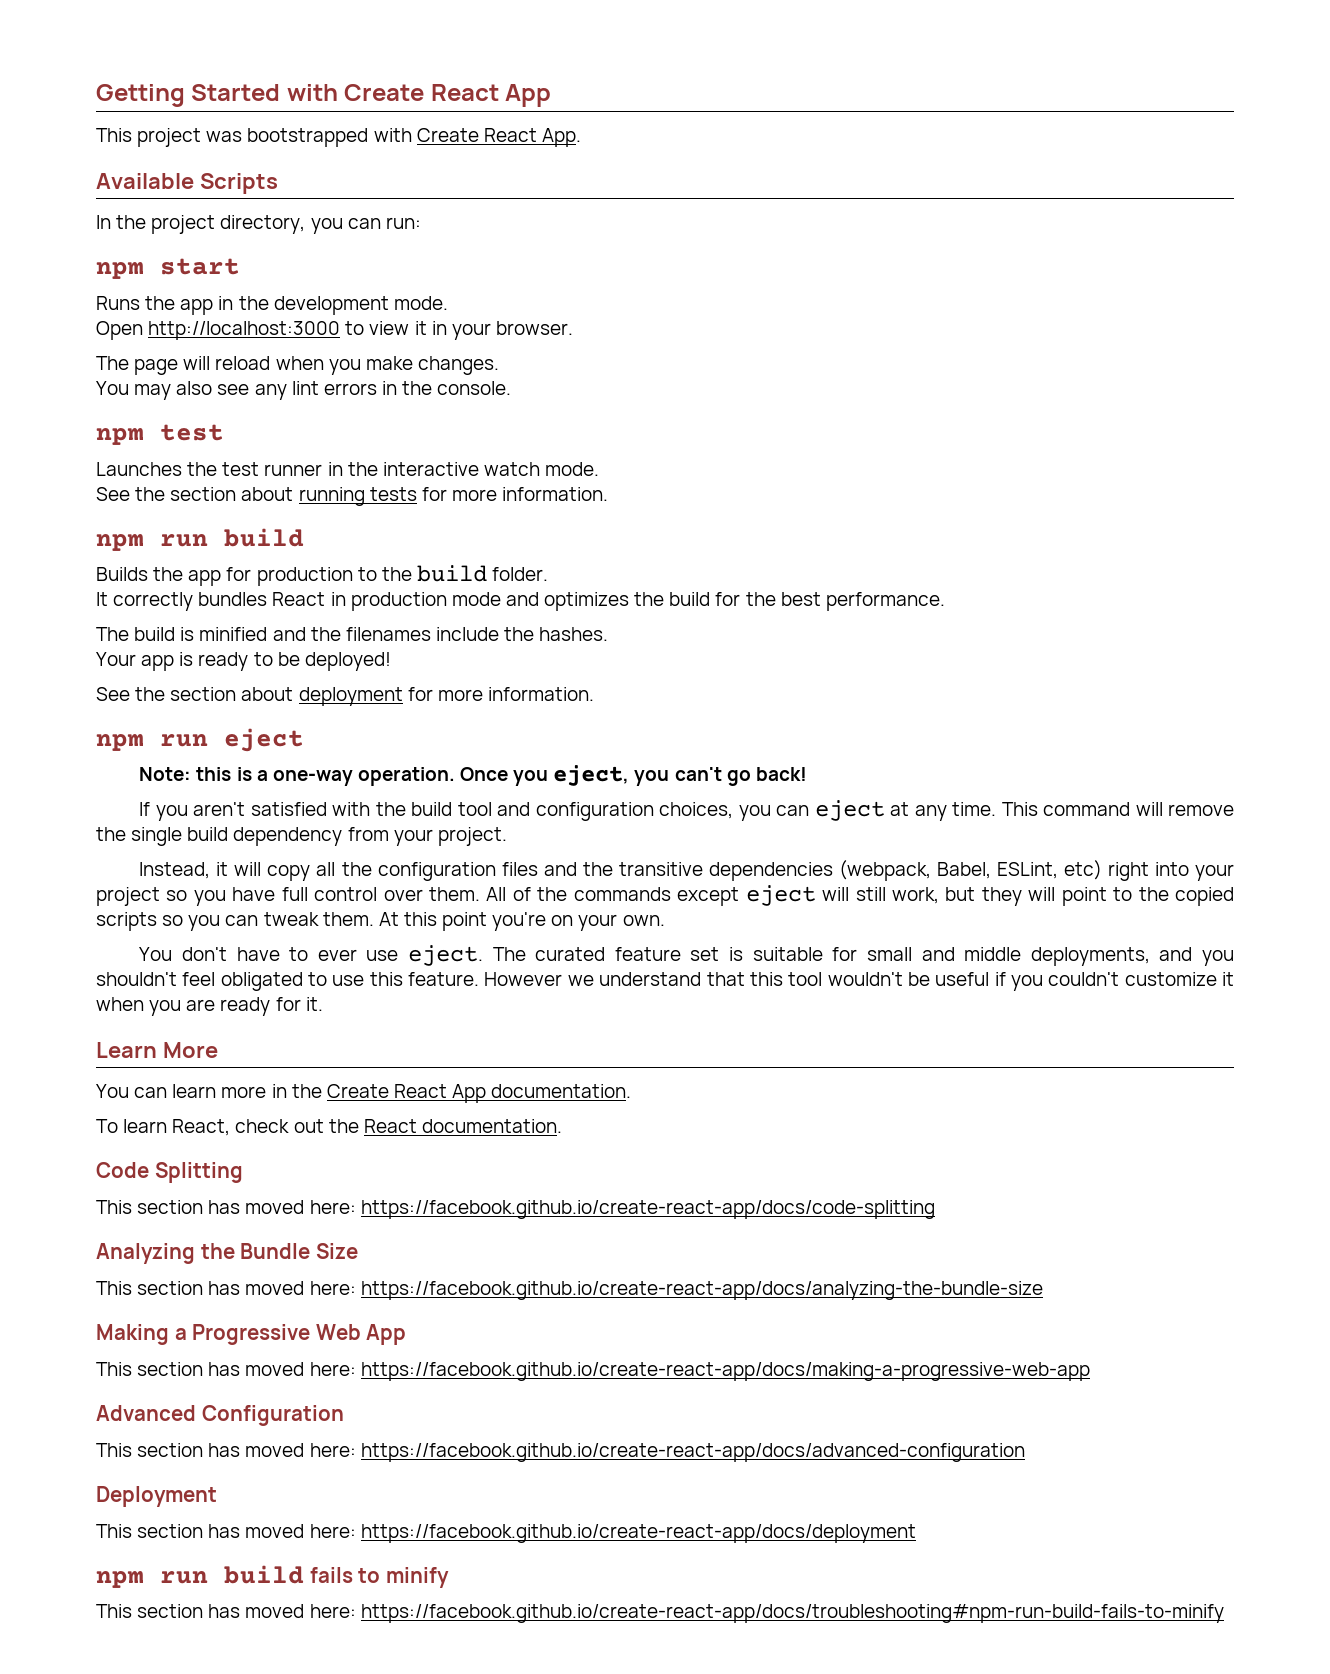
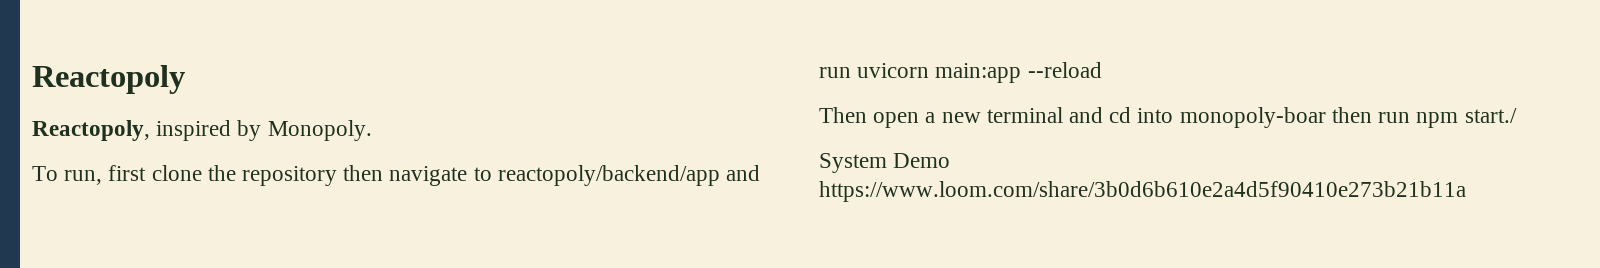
- Getting Started with Create React App
- This project was bootstrapped with Create React App.
- Available Scripts
- In the project directory, you can run:
- npm start
- Runs the app in the development mode.
- Open http://localhost:3000 to view it in your browser.
- The page will reload when you make changes.
- You may also see any lint errors in the console.
- npm test
- Launches the test runner in the interactive watch mode.
- See the section about running tests for more information.
- npm run build
- Builds the app for production to the build folder.
- It correctly bundles React in production mode and optimizes the build for the best performance.
- The build is minified and the filenames include the hashes.
- Your app is ready to be deployed!
- See the section about deployment for more information.
- npm run eject
- Note: this is a one-way operation. Once you eject, you can't go back!
- If you aren't satisfied with the build tool and configuration choices, you can eject at any time. This command will remove the single build dependency from your project.
- Instead, it will copy all the configuration files and the transitive dependencies (webpack, Babel, ESLint, etc) right into your project so you have full control over them. All of the commands except eject will still work, but they will point to the copied scripts so you can tweak them. At this point you're on your own.
- You don't have to ever use eject. The curated feature set is suitable for small and middle deployments, and you shouldn't feel obligated to use this feature. However we understand that this tool wouldn't be useful if you couldn't customize it when you are ready for it.
- Learn More
- You can learn more in the Create React App documentation.
- To learn React, check out the React documentation.
- Code Splitting
- This section has moved here: https://facebook.github.io/create-react-app/docs/code-splitting
- Analyzing the Bundle Size
- This section has moved here: https://facebook.github.io/create-react-app/docs/analyzing-the-bundle-size
- Making a Progressive Web App
- This section has moved here: https://facebook.github.io/create-react-app/docs/making-a-progressive-web-app
- Advanced Configuration
- This section has moved here: https://facebook.github.io/create-react-app/docs/advanced-configuration
- Deployment
- This section has moved here: https://facebook.github.io/create-react-app/docs/deployment
- npm run build fails to minify
- This section has moved here: https://facebook.github.io/create-react-app/docs/troubleshooting#npm-run-build-fails-to-minify
+ Reactopoly
+ Reactopoly, inspired by Monopoly.
+ To run, first clone the repository then navigate to reactopoly/backend/app and run uvicorn main:app --reload
+ Then open a new terminal and cd into monopoly-boar then run npm start./
+ System Demo https://www.loom.com/share/3b0d6b610e2a4d5f90410e273b21b11a

